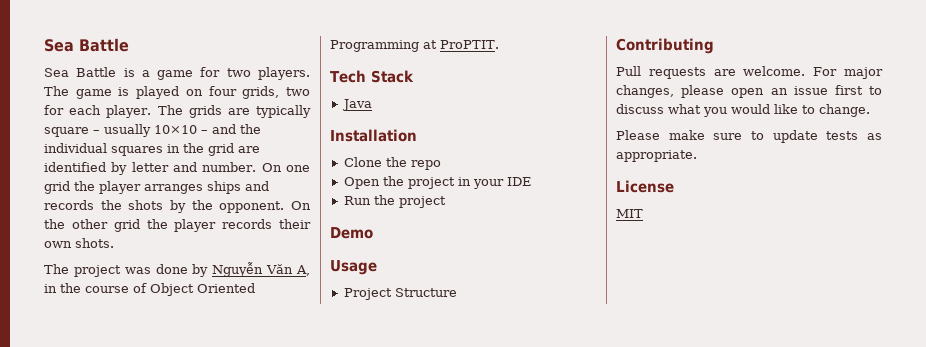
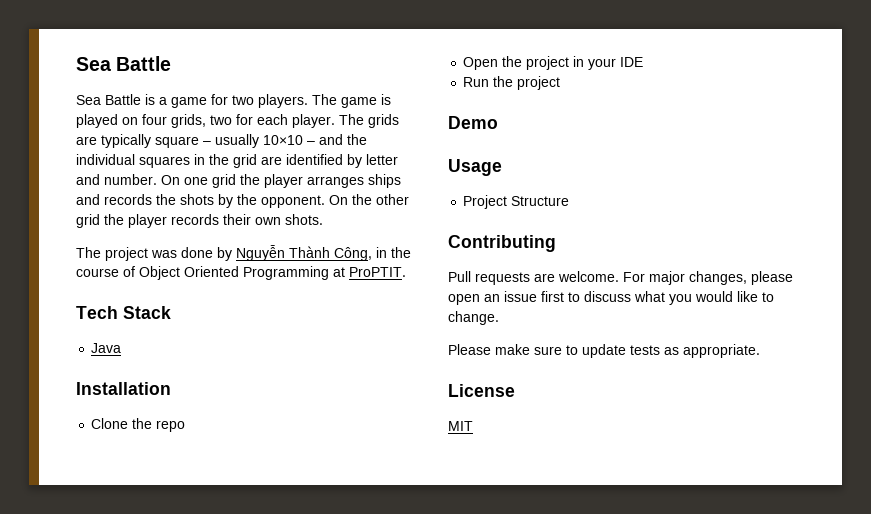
- The project was done by Nguyễn Văn A, in the course of Object Oriented Programming at ProPTIT.
+ The project was done by Nguyễn Thành Công, in the course of Object Oriented Programming at ProPTIT.

